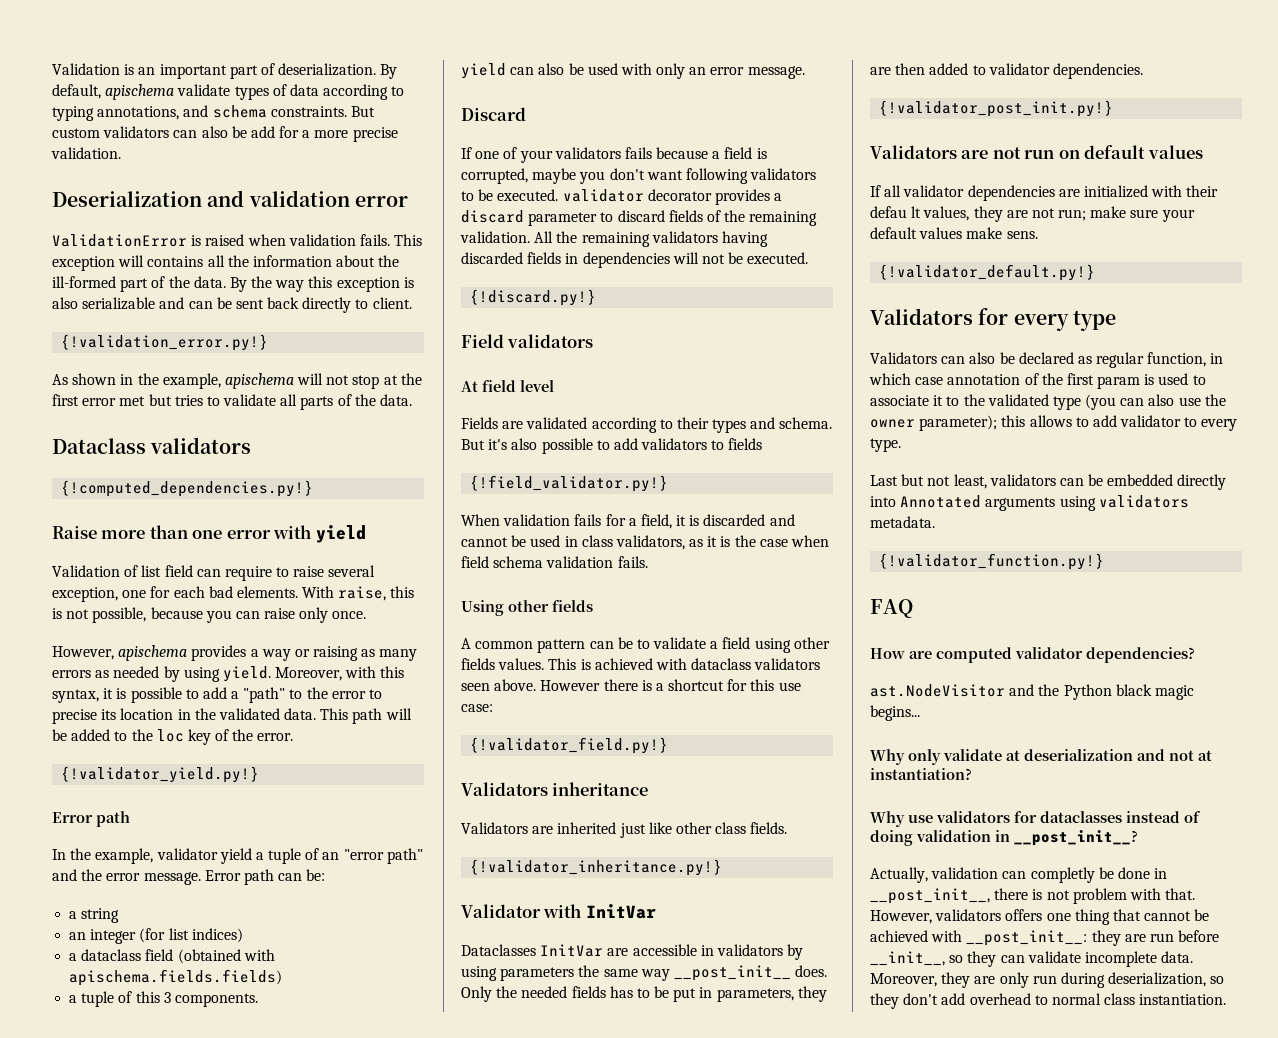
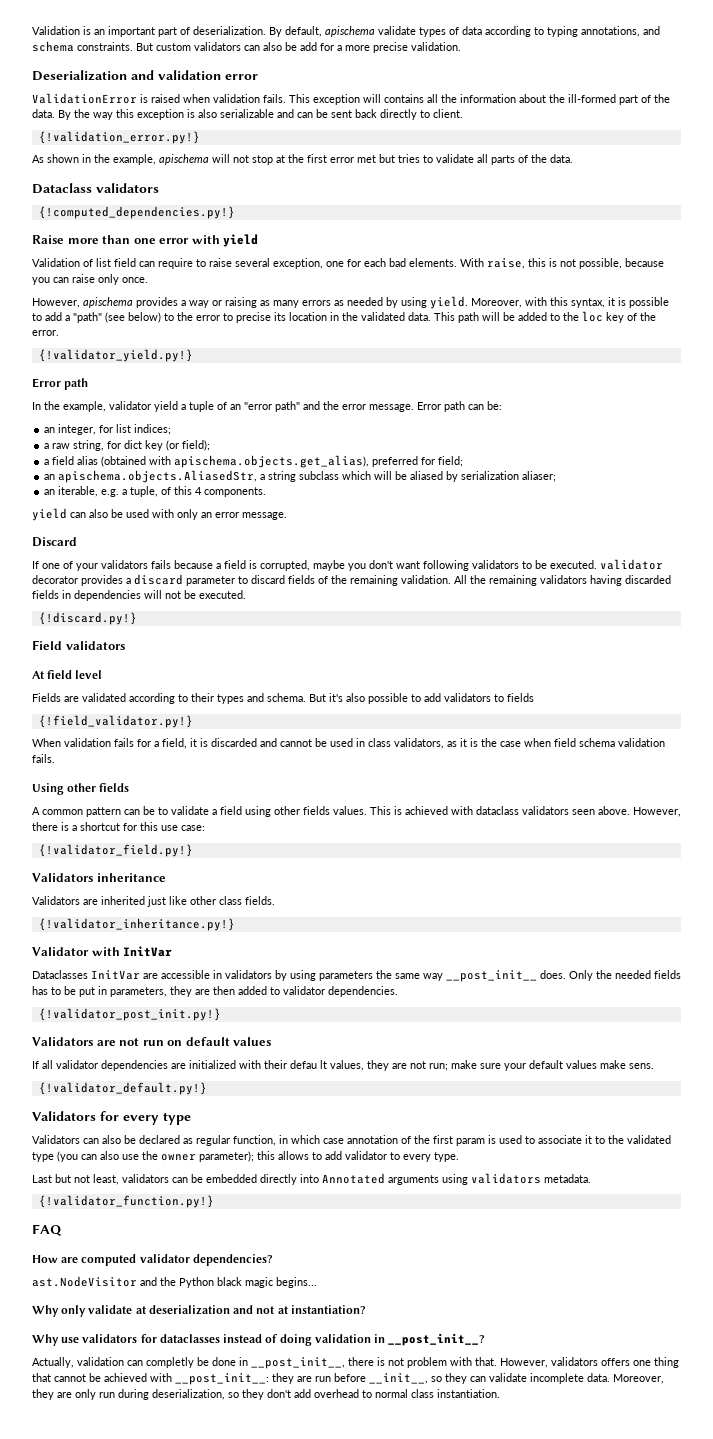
- Moreover, with this syntax, it is possible to add a "path" to the error to precise its location in the validated data.
+ Moreover, with this syntax, it is possible to add a "path" (see below) to the error to precise its location in the validated data.
- a string
- an integer (for list indices)
- a dataclass field (obtained with apischema.fields.fields)
- a tuple of this 3 components.
+ an integer, for list indices;
+ a raw string, for dict key (or field);
+ a field alias (obtained with apischema.objects.get_alias), preferred for field;
+ an apischema.objects.AliasedStr, a string subclass which will be aliased by serialization aliaser;
+ an iterable, e.g. a tuple, of this 4 components.
- However there is a shortcut for this use case:
+ However, there is a shortcut for this use case:

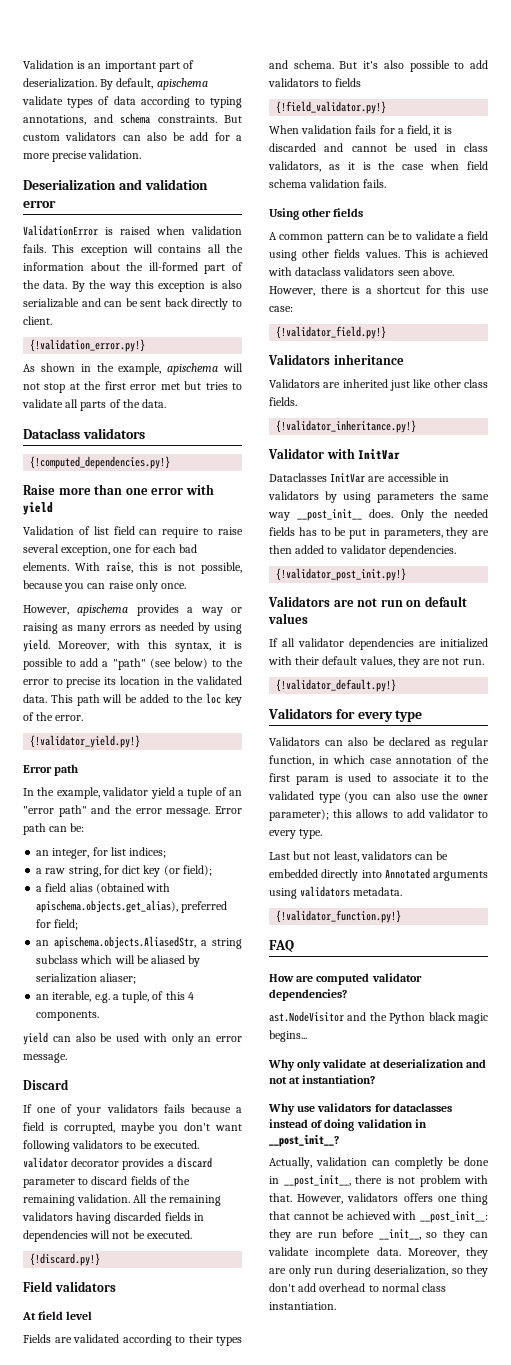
- If all validator dependencies are initialized with their defau lt values, they are not run; make sure your default values make sens.
+ If all validator dependencies are initialized with their default values, they are not run.

